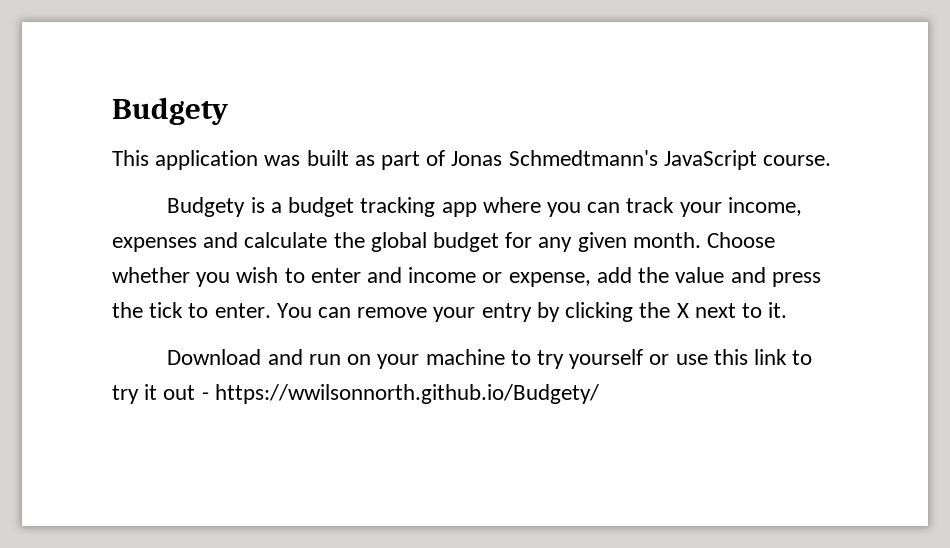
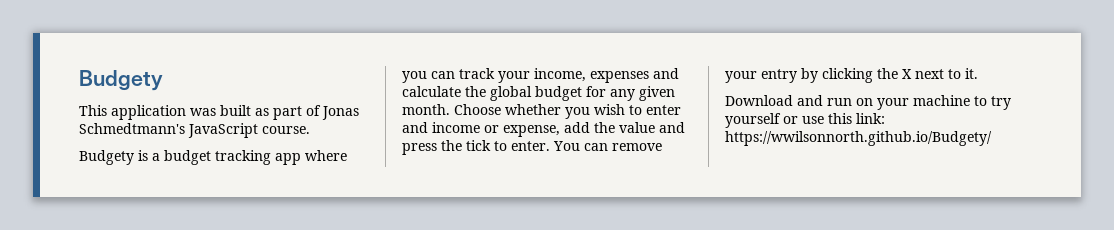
- Download and run on your machine to try yourself or use this link to try it out - https://wwilsonnorth.github.io/Budgety/
+ Download and run on your machine to try yourself or use this link: https://wwilsonnorth.github.io/Budgety/

